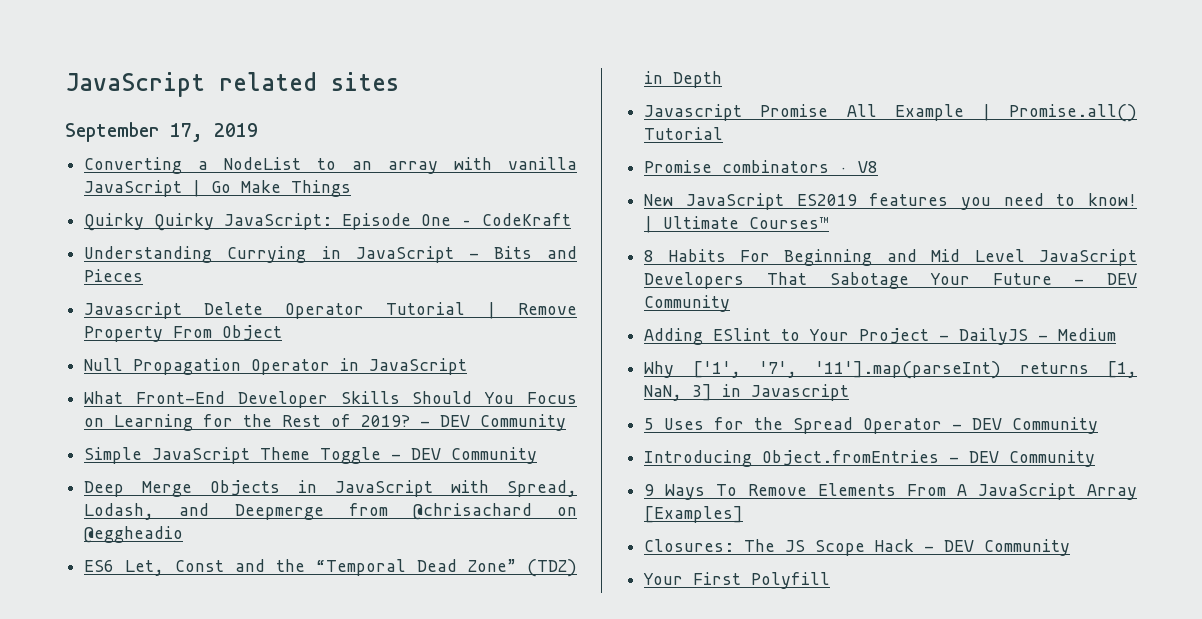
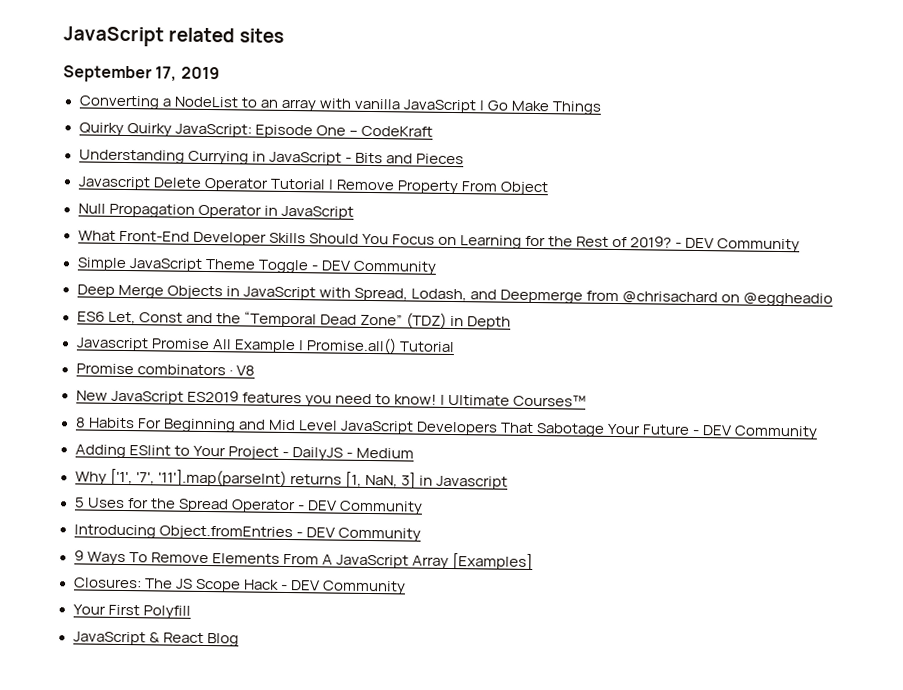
+ JavaScript & React Blog

